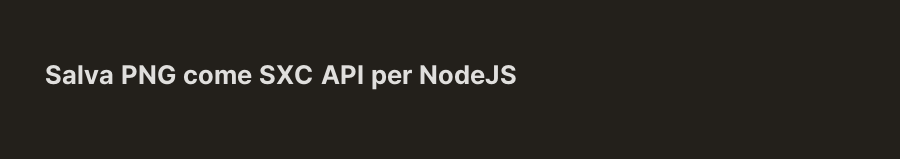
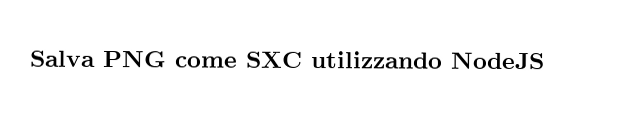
- Salva PNG come SXC API per NodeJS
+ Salva PNG come SXC utilizzando NodeJS

